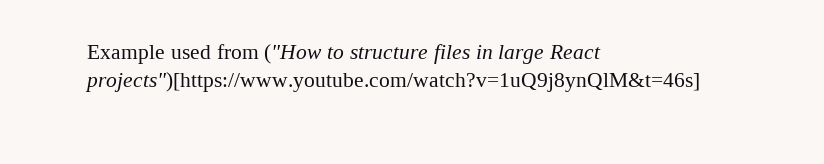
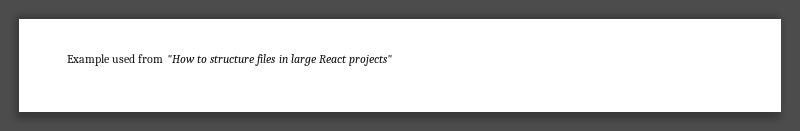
- Example used from ("How to structure files in large React projects")[https://www.youtube.com/watch?v=1uQ9j8ynQlM&t=46s]
+ Example used from "How to structure files in large React projects"

